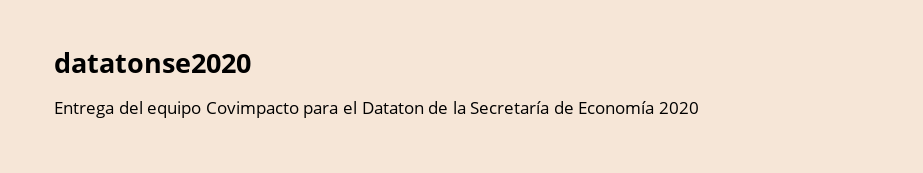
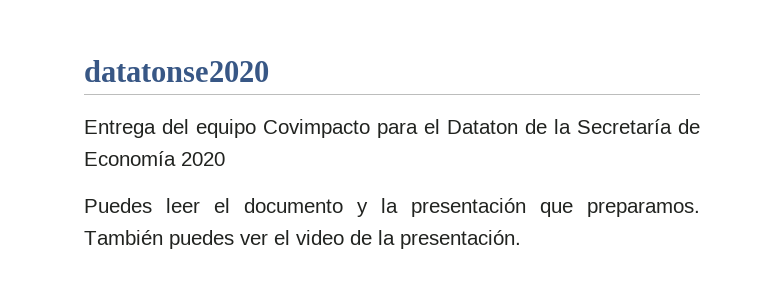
+ Puedes leer el documento y la presentación que preparamos. También puedes ver el video de la presentación.

